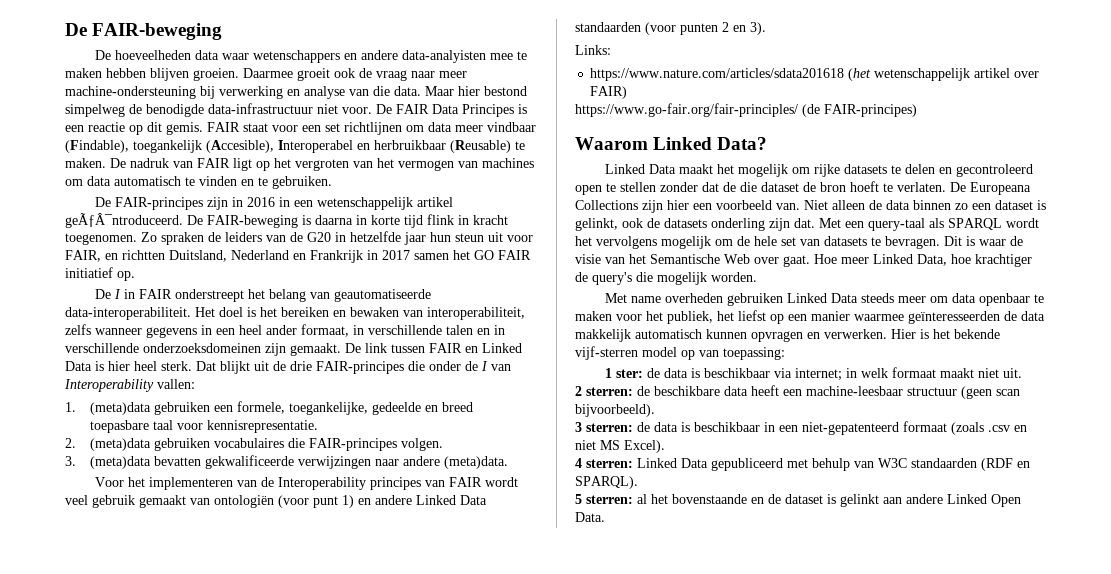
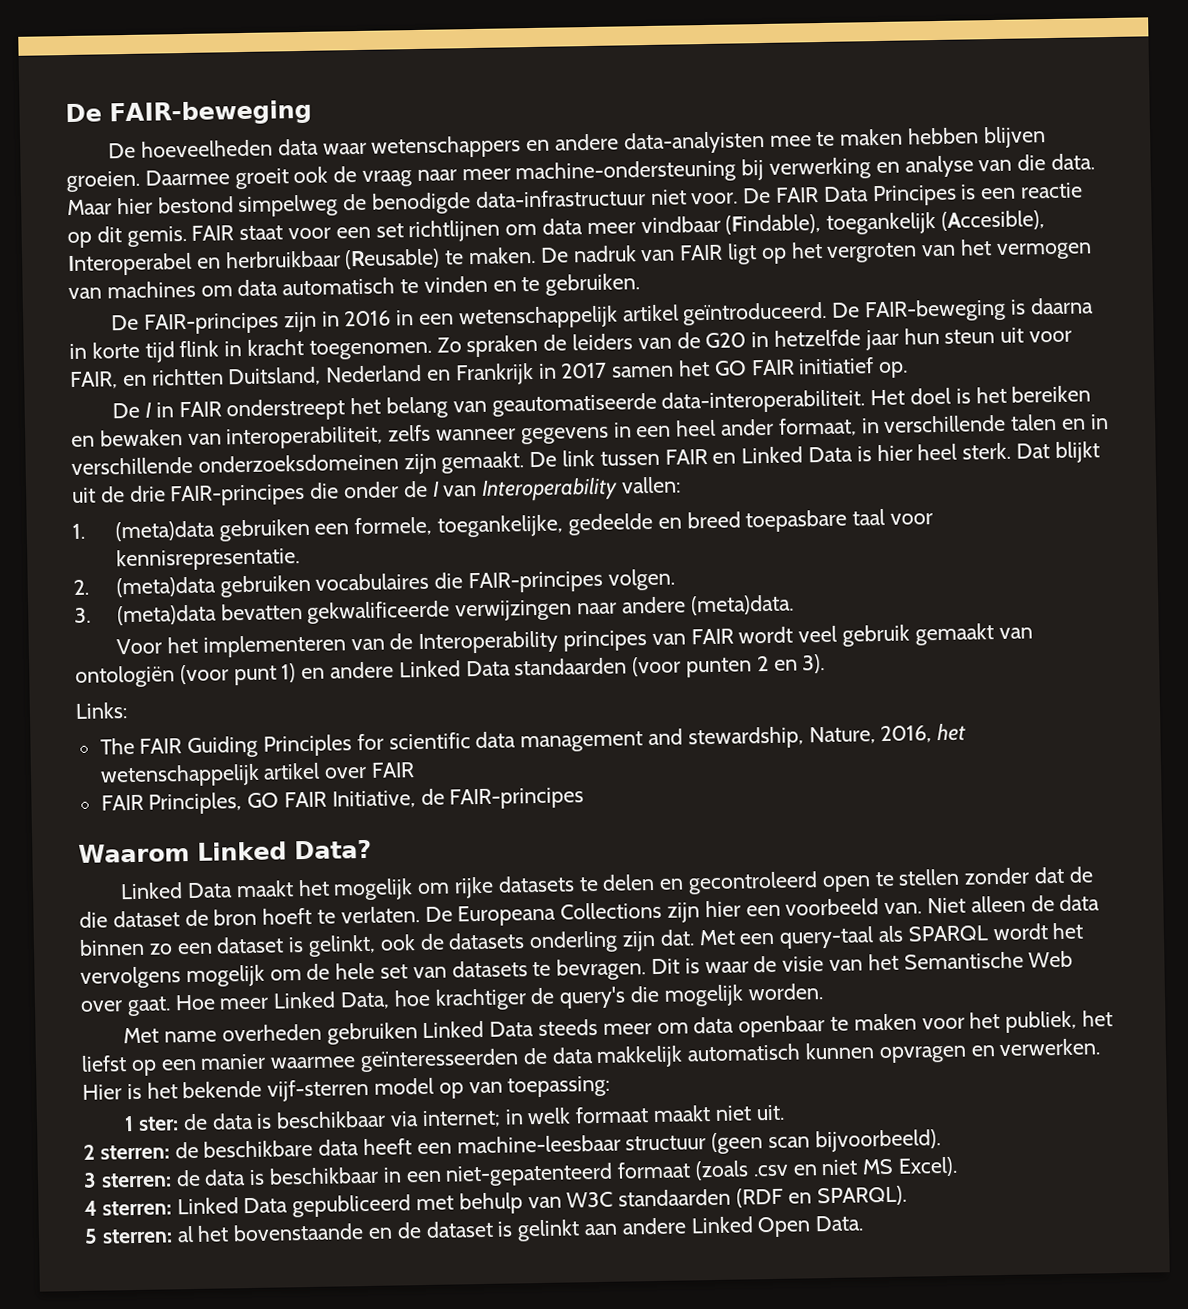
- De FAIR-principes zijn in 2016 in een wetenschappelijk artikel geÃƒÂ¯ntroduceerd.
+ De FAIR-principes zijn in 2016 in een wetenschappelijk artikel geïntroduceerd.
- https://www.nature.com/articles/sdata201618 (het wetenschappelijk artikel over FAIR)
- https://www.go-fair.org/fair-principles/ (de FAIR-principes)
+ The FAIR Guiding Principles for scientific data management and stewardship, Nature, 2016, het wetenschappelijk artikel over FAIR
+ FAIR Principles, GO FAIR Initiative, de FAIR-principes

